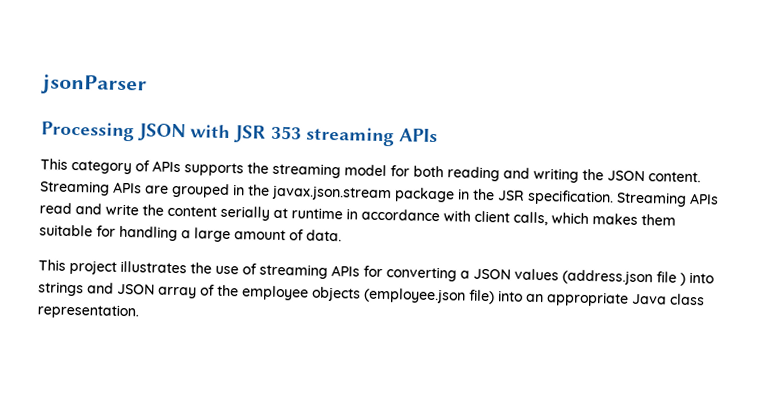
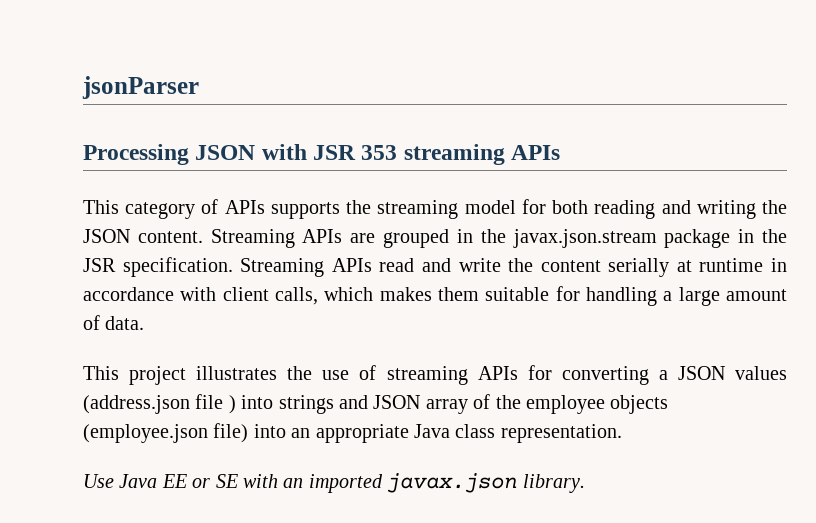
+ Use Java EE or SE with an imported javax.json library.

